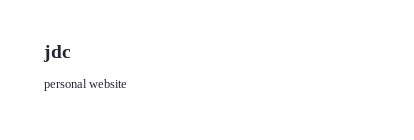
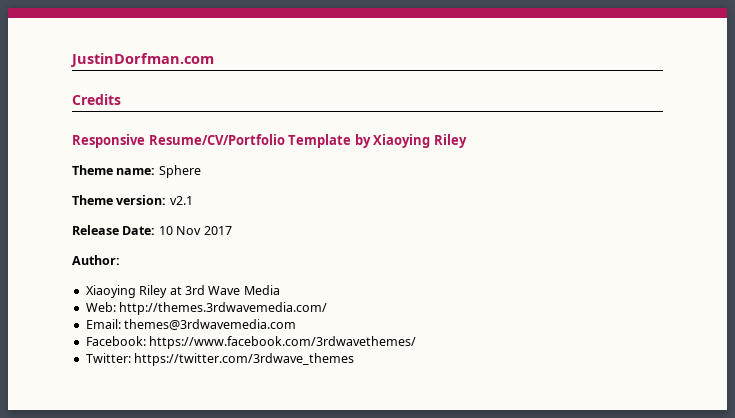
- jdc
- personal website
+ JustinDorfman.com
+ Credits
+ Responsive Resume/CV/Portfolio Template by Xiaoying Riley
+ Theme name: Sphere
+ Theme version: v2.1
+ Release Date: 10 Nov 2017
+ Author:
+ Xiaoying Riley at 3rd Wave Media
+ Web: http://themes.3rdwavemedia.com/
+ Email: themes@3rdwavemedia.com
+ Facebook: https://www.facebook.com/3rdwavethemes/
+ Twitter: https://twitter.com/3rdwave_themes

